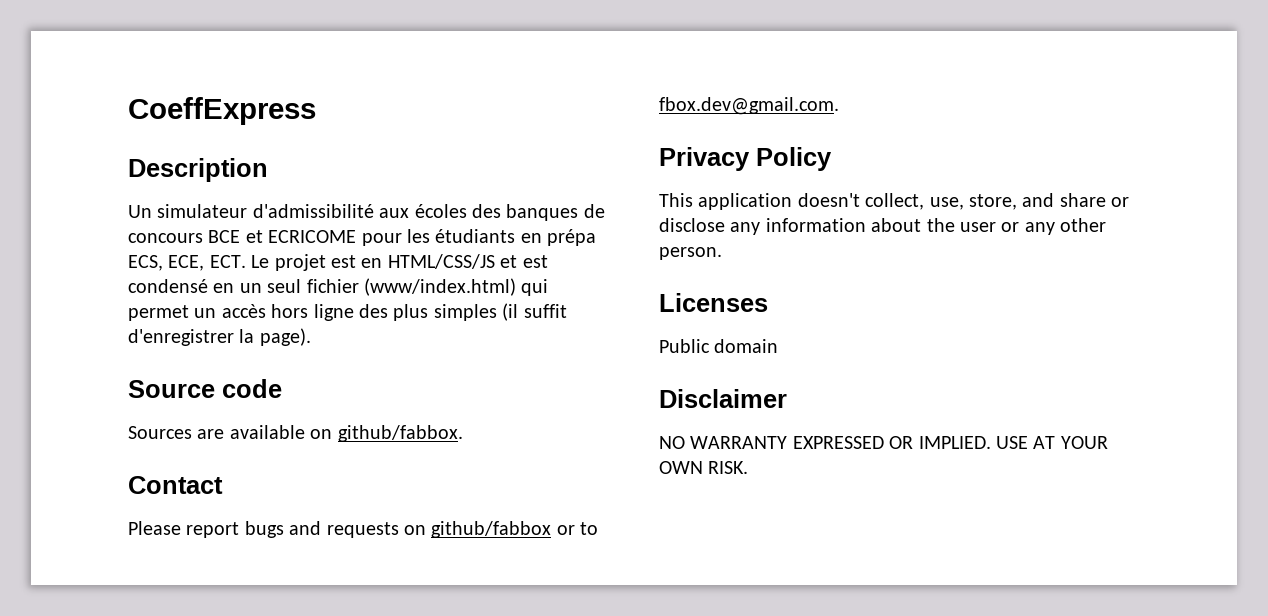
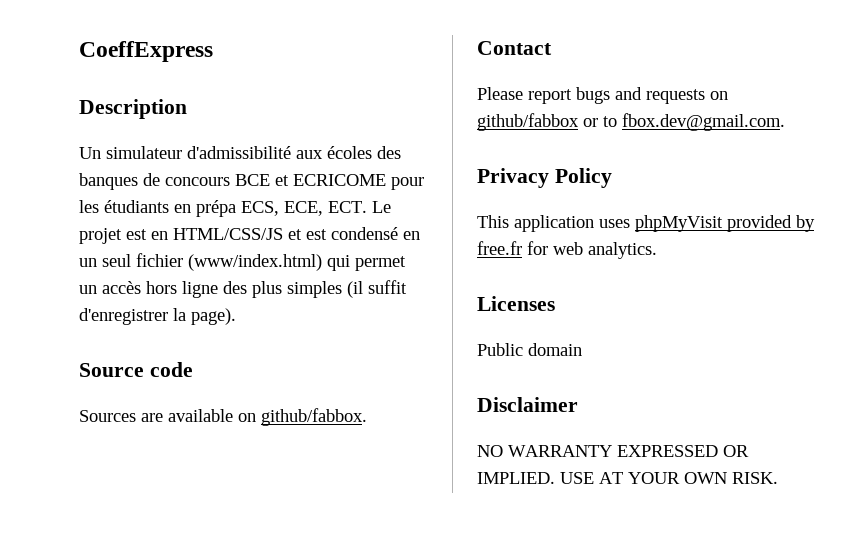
- This application doesn't collect, use, store, and share or disclose any information about the user or any other person.
+ This application uses phpMyVisit provided by free.fr for web analytics.

